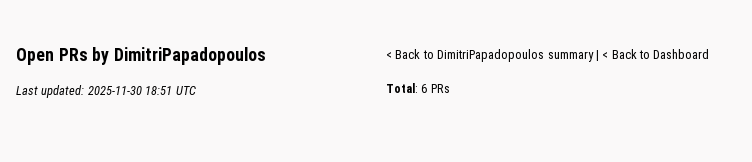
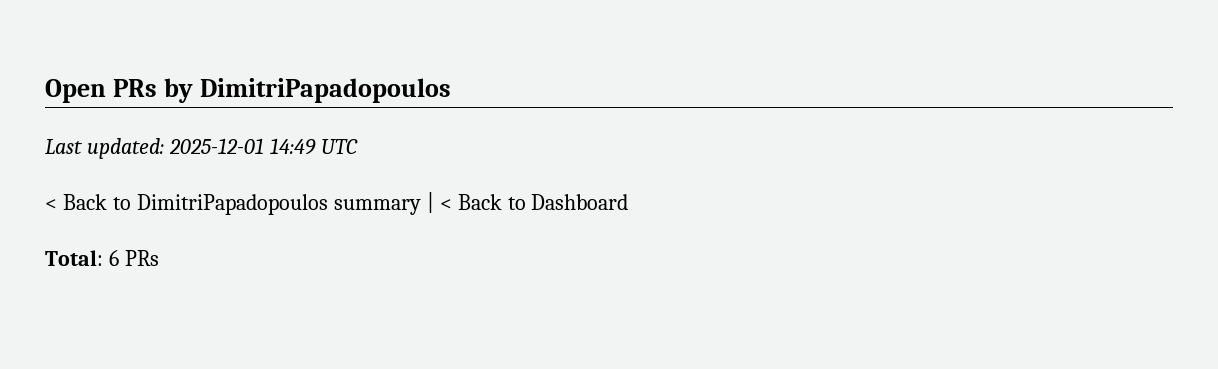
- Last updated: 2025-11-30 18:51 UTC
+ Last updated: 2025-12-01 14:49 UTC

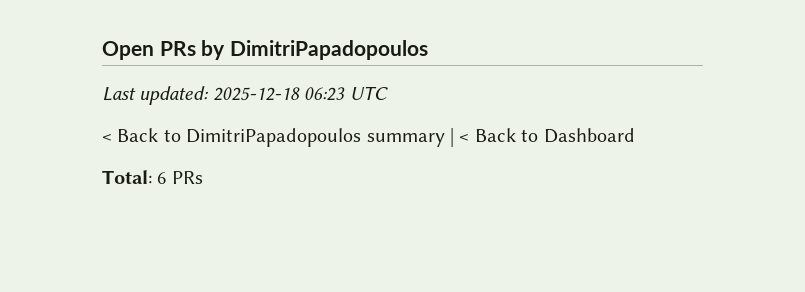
- Last updated: 2025-12-01 14:49 UTC
+ Last updated: 2025-12-18 06:23 UTC

